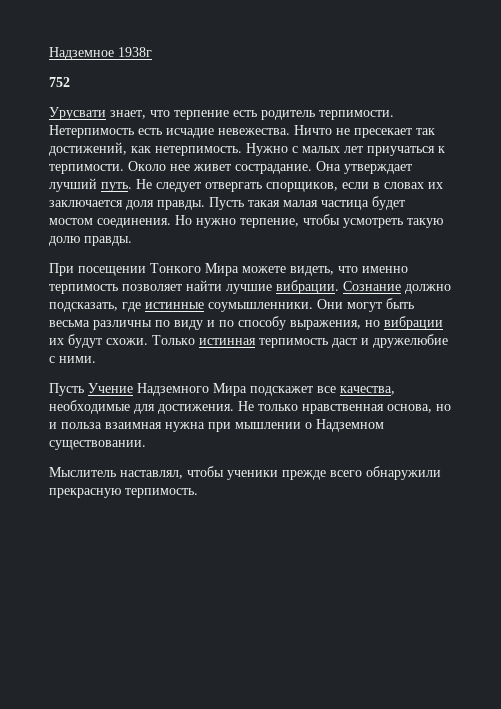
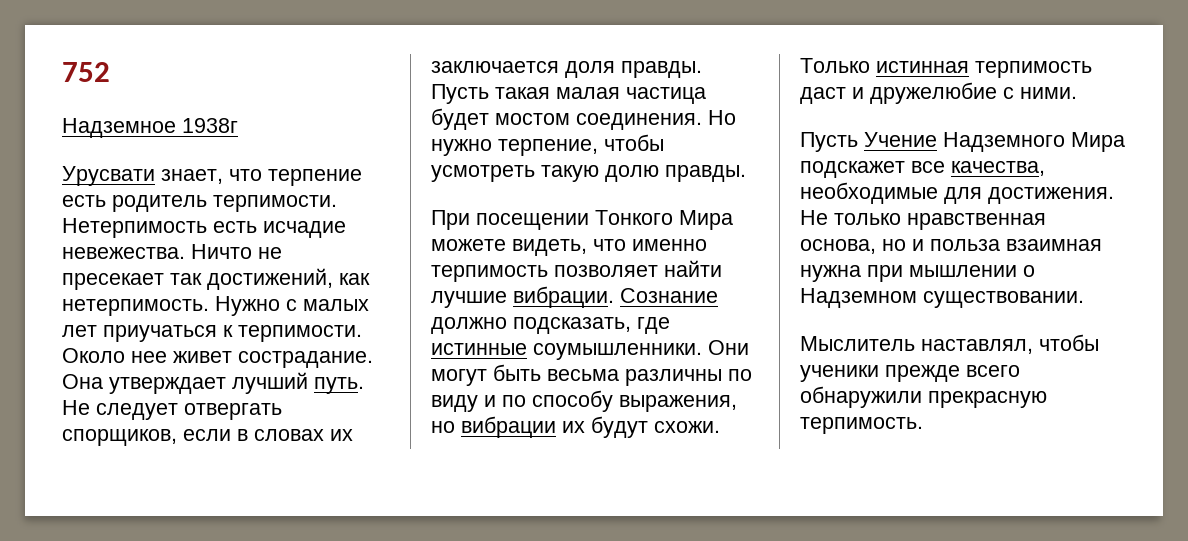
+ 752
- 752

